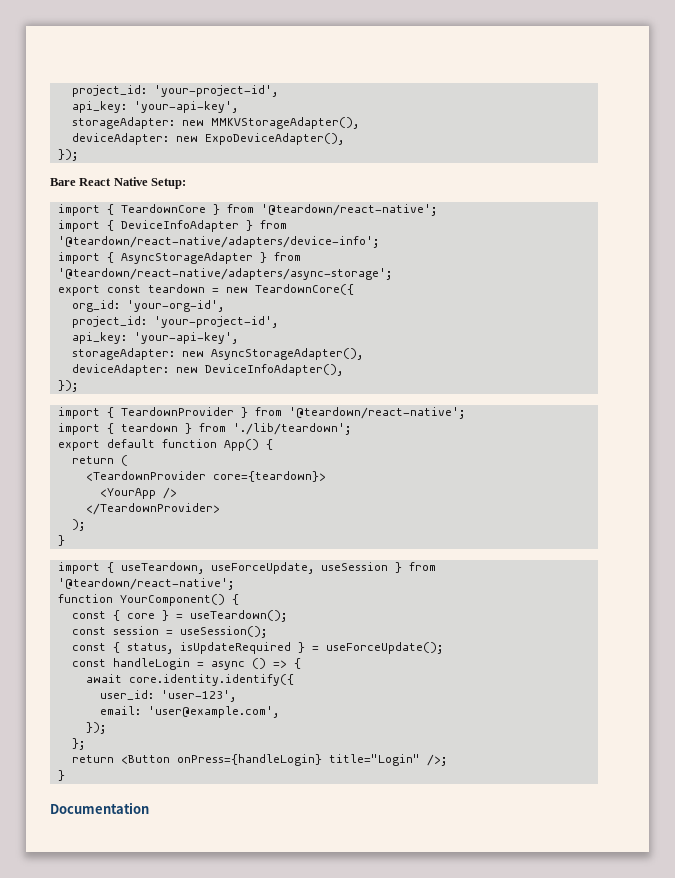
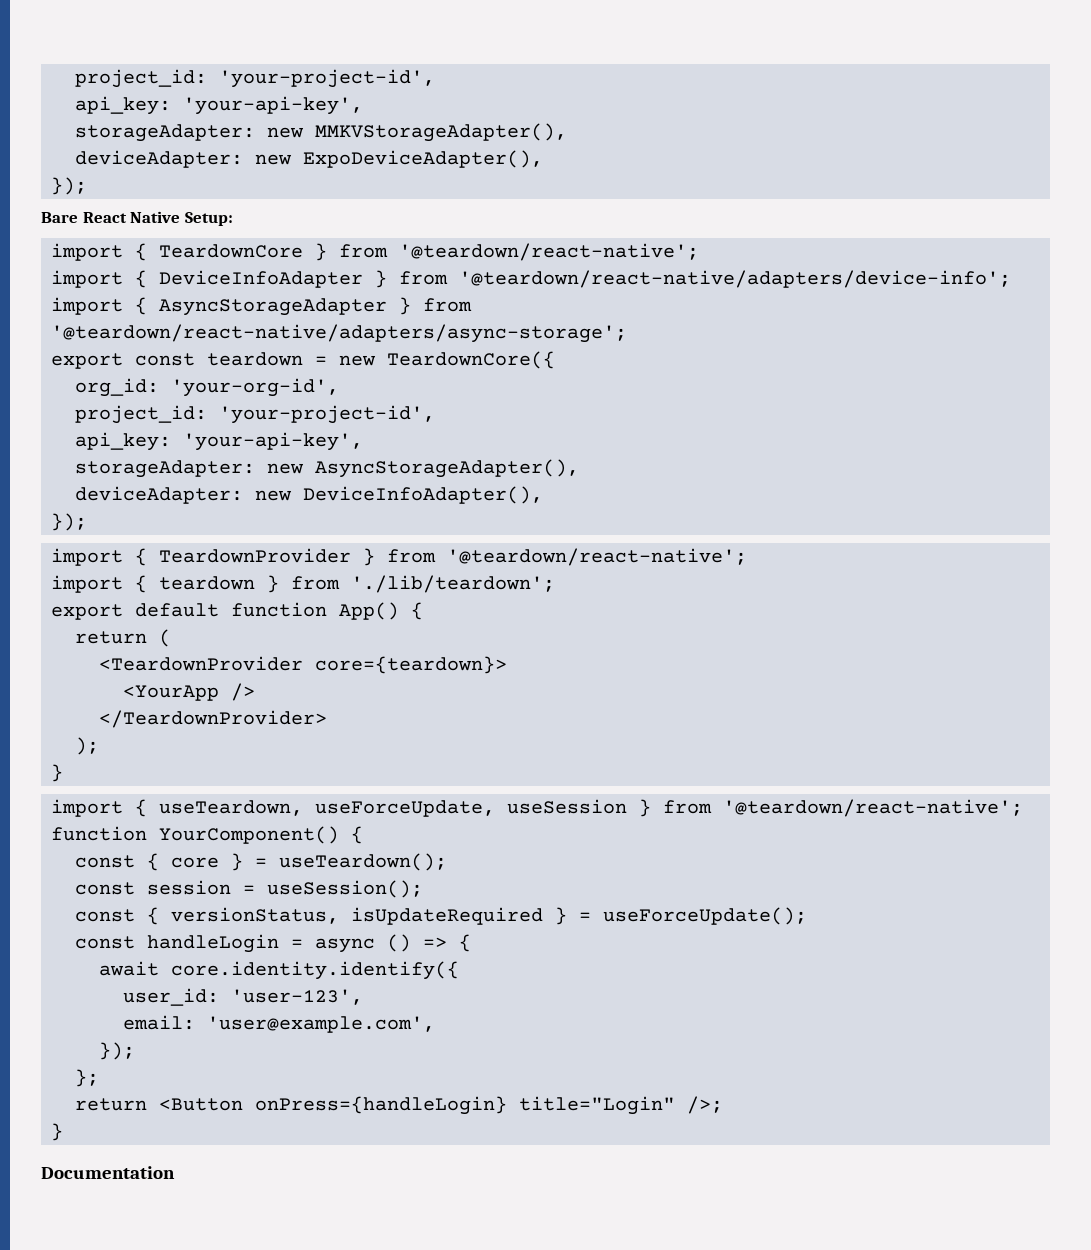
- const { status, isUpdateRequired } = useForceUpdate();
+ const { versionStatus, isUpdateRequired } = useForceUpdate();

